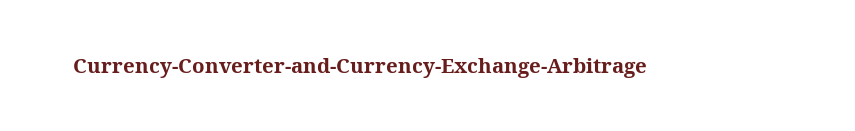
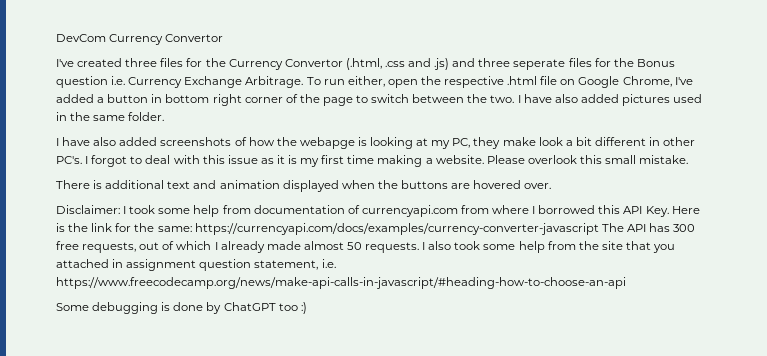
- Currency-Converter-and-Currency-Exchange-Arbitrage
+ DevCom Currency Convertor
+ I've created three files for the Currency Convertor (.html, .css and .js) and three seperate files for the Bonus question i.e. Currency Exchange Arbitrage. To run either, open the respective .html file on Google Chrome, I've added a button in bottom right corner of the page to switch between the two. I have also added pictures used in the same folder.
+ I have also added screenshots of how the webapge is looking at my PC, they make look a bit different in other PC's. I forgot to deal with this issue as it is my first time making a website. Please overlook this small mistake.
+ There is additional text and animation displayed when the buttons are hovered over.
+ Disclaimer: I took some help from documentation of currencyapi.com from where I borrowed this API Key. Here is the link for the same: https://currencyapi.com/docs/examples/currency-converter-javascript The API has 300 free requests, out of which I already made almost 50 requests. I also took some help from the site that you attached in assignment question statement, i.e. https://www.freecodecamp.org/news/make-api-calls-in-javascript/#heading-how-to-choose-an-api
+ Some debugging is done by ChatGPT too :)

